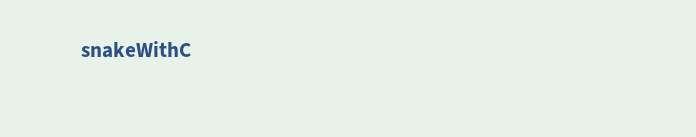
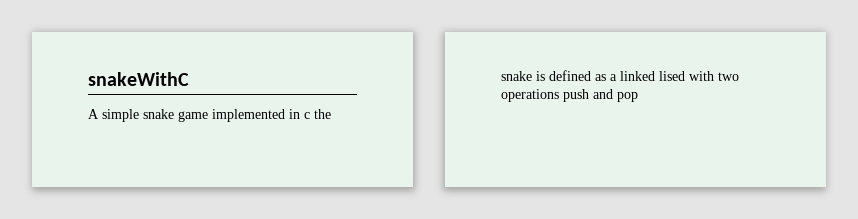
+ A simple snake game implemented in c the snake is defined as a linked lised with two operations push and pop

